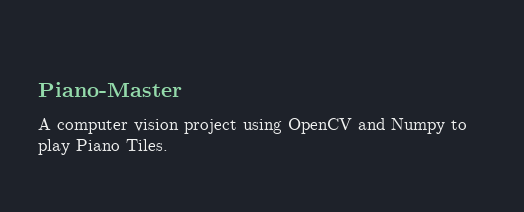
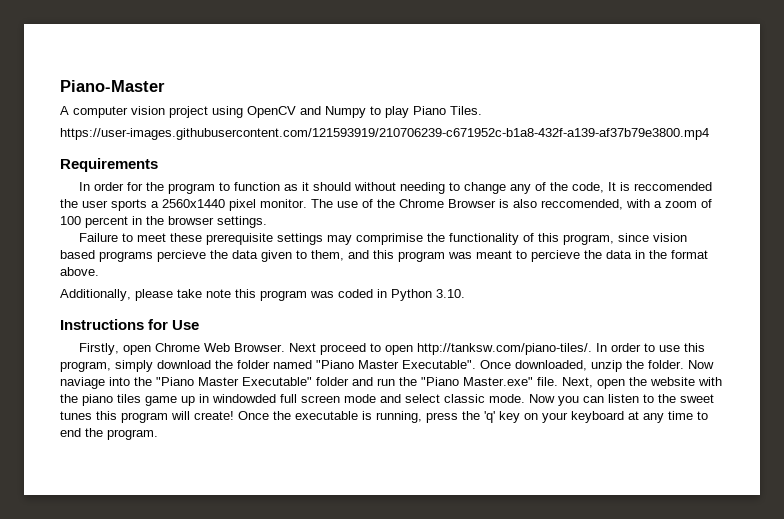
+ https://user-images.githubusercontent.com/121593919/210706239-c671952c-b1a8-432f-a139-af37b79e3800.mp4
+ Requirements
+ In order for the program to function as it should without needing to change any of the code, It is reccomended the user sports a 2560x1440 pixel monitor. The use of the Chrome Browser is also reccomended, with a zoom of 100 percent in the browser settings.
+ Failure to meet these prerequisite settings may comprimise the functionality of this program, since vision based programs percieve the data given to them, and this program was meant to percieve the data in the format above.
+ Additionally, please take note this program was coded in Python 3.10.
+ Instructions for Use
+ Firstly, open Chrome Web Browser. Next proceed to open http://tanksw.com/piano-tiles/. In order to use this program, simply download the folder named "Piano Master Executable". Once downloaded, unzip the folder. Now naviage into the "Piano Master Executable" folder and run the "Piano Master.exe" file. Next, open the website with the piano tiles game up in windowded full screen mode and select classic mode. Now you can listen to the sweet tunes this program will create! Once the executable is running, press the 'q' key on your keyboard at any time to end the program.

